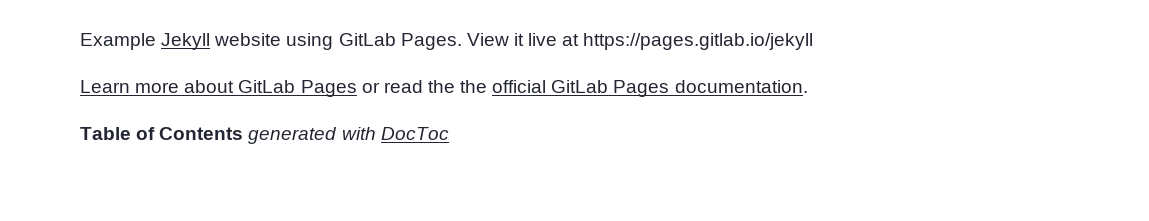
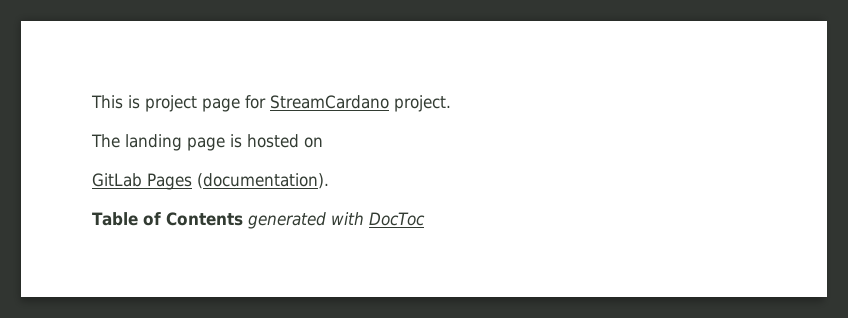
- Example Jekyll website using GitLab Pages. View it live at https://pages.gitlab.io/jekyll
- Learn more about GitLab Pages or read the the official GitLab Pages documentation.
+ This is project page for StreamCardano project.
+ The landing page is hosted on
+ GitLab Pages (documentation).

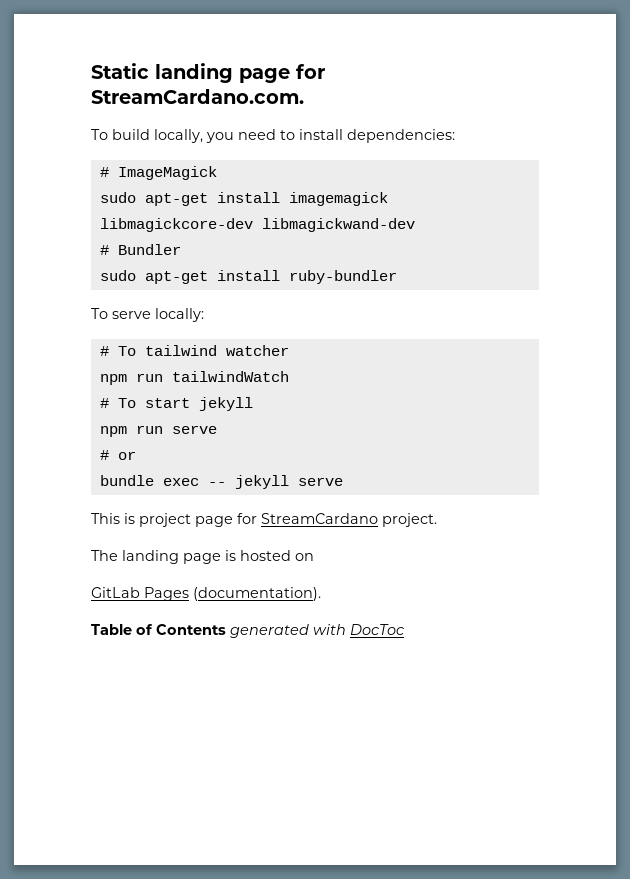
+ Static landing page for StreamCardano.com.
+ To build locally, you need to install dependencies:
+ # ImageMagick
+ sudo apt-get install imagemagick libmagickcore-dev libmagickwand-dev
+ # Bundler
+ sudo apt-get install ruby-bundler
+ To serve locally:
+ # To tailwind watcher
+ npm run tailwindWatch
+ # To start jekyll
+ npm run serve
+ # or
+ bundle exec -- jekyll serve

